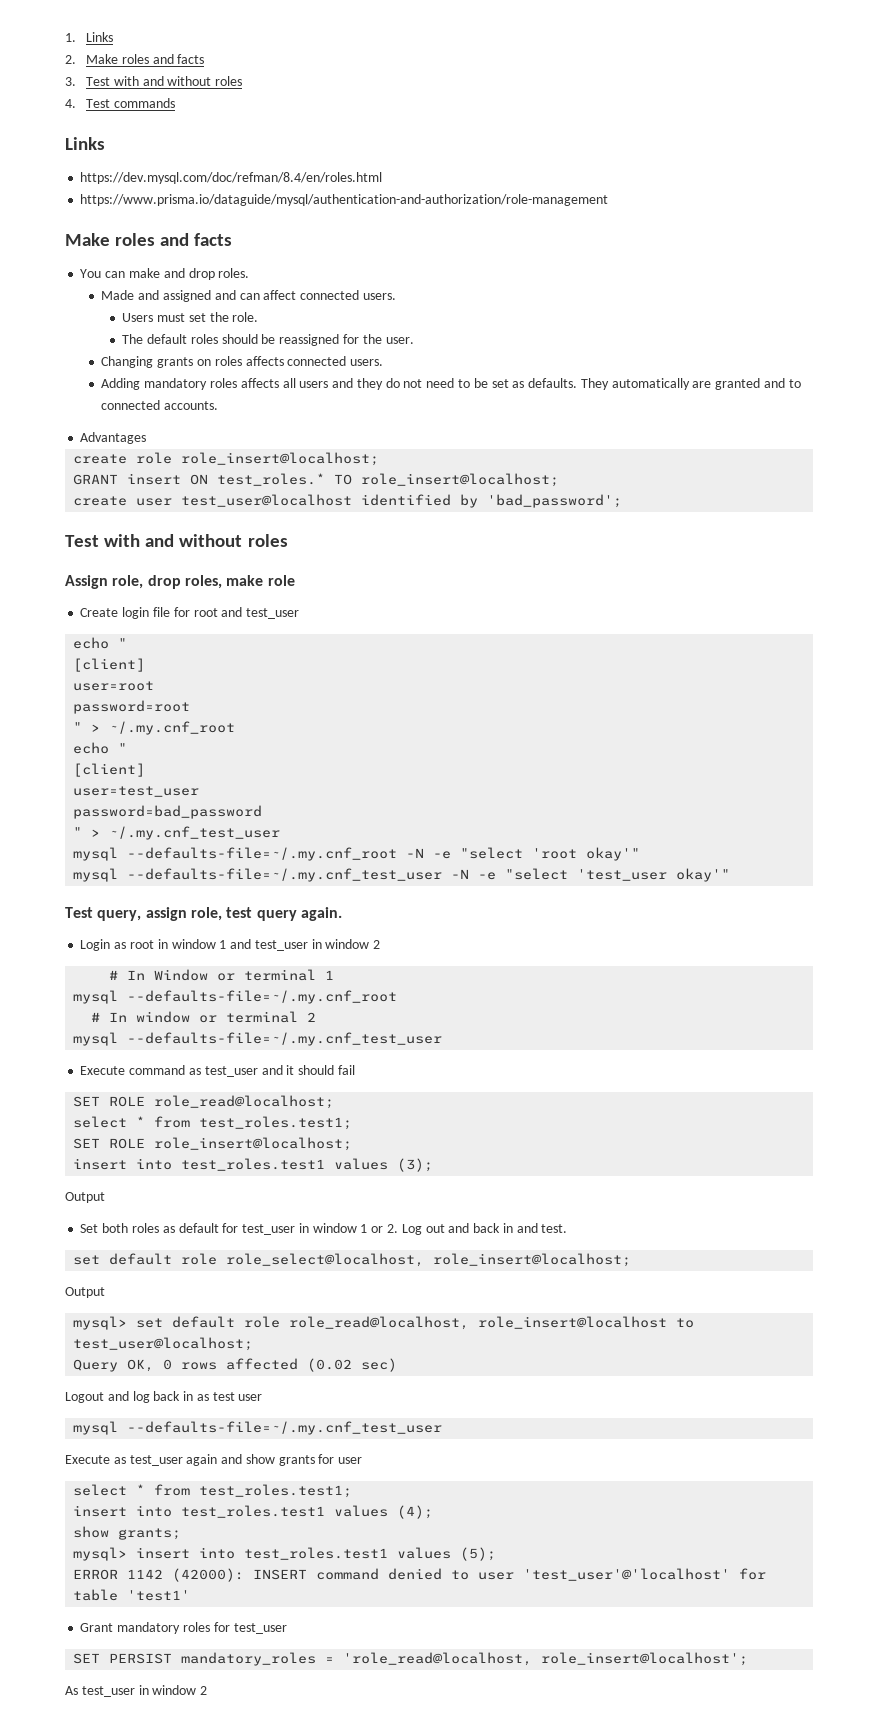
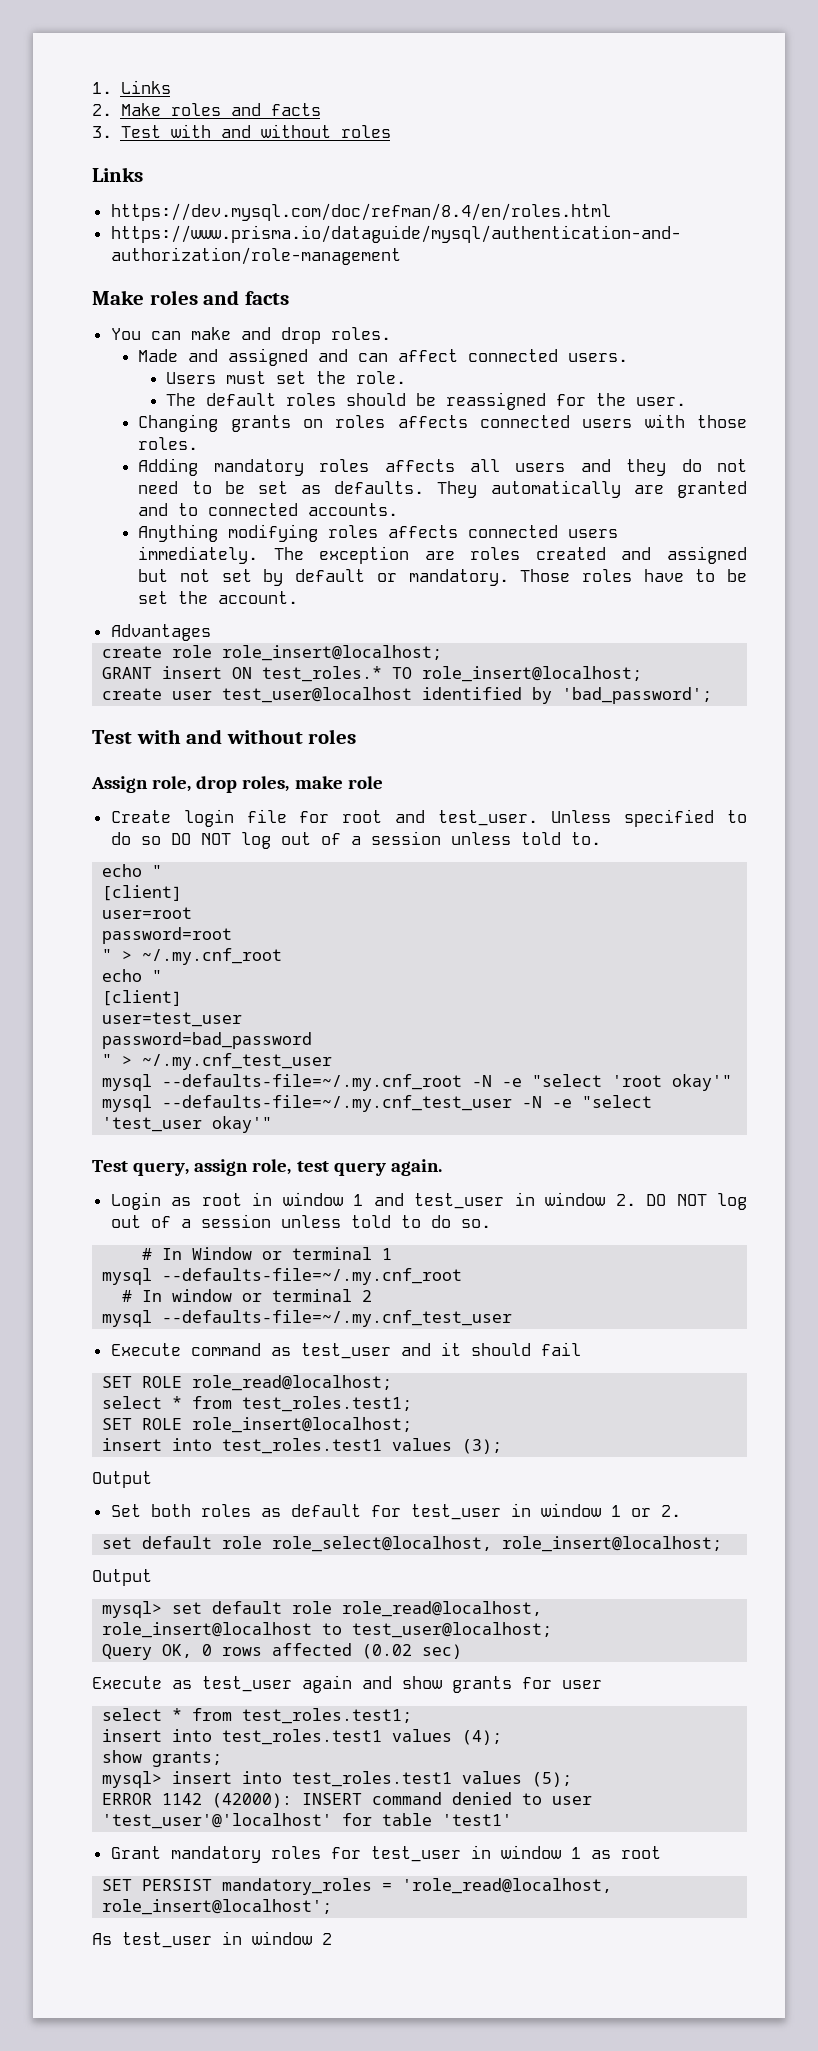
- 4. Test commands
- Changing grants on roles affects connected users.
+ Changing grants on roles affects connected users with those roles.
+ Anything modifying roles affects connected users immediately. The exception are roles created and assigned but not set by default or mandatory. Those roles have to be set the account.
- Create login file for root and test_user
+ Create login file for root and test_user. Unless specified to do so DO NOT log out of a session unless told to.
- Login as root in window 1 and test_user in window 2
+ Login as root in window 1 and test_user in window 2. DO NOT log out of a session unless told to do so.
- Set both roles as default for test_user in window 1 or 2. Log out and back in and test.
+ Set both roles as default for test_user in window 1 or 2.
- Logout and log back in as test user
- mysql --defaults-file=~/.my.cnf_test_user
- Grant mandatory roles for test_user
+ Grant mandatory roles for test_user in window 1 as root

